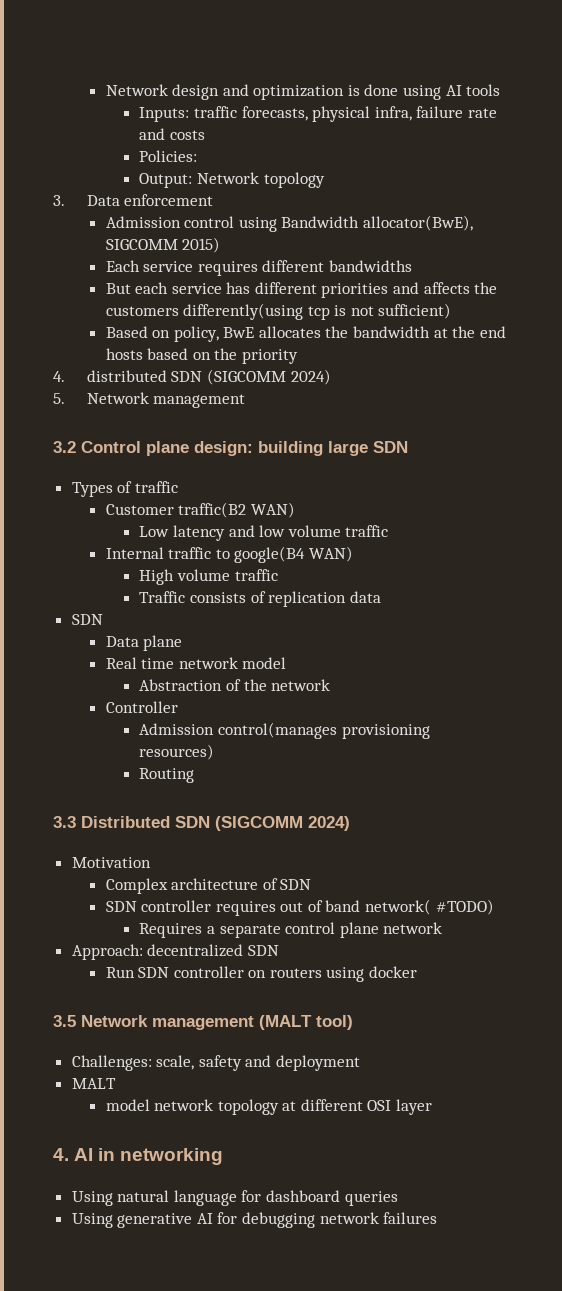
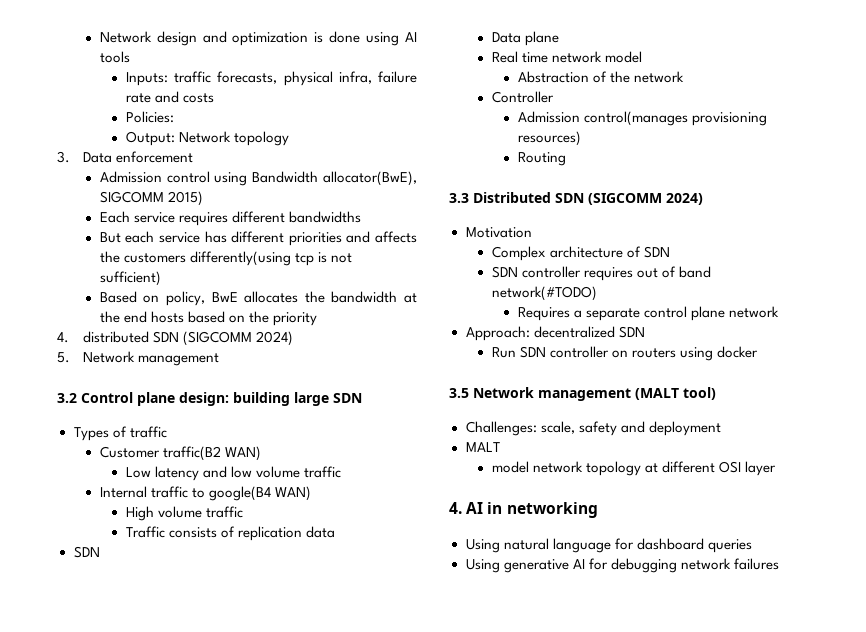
- SDN controller requires out of band network( #TODO)
+ SDN controller requires out of band network(#TODO)

